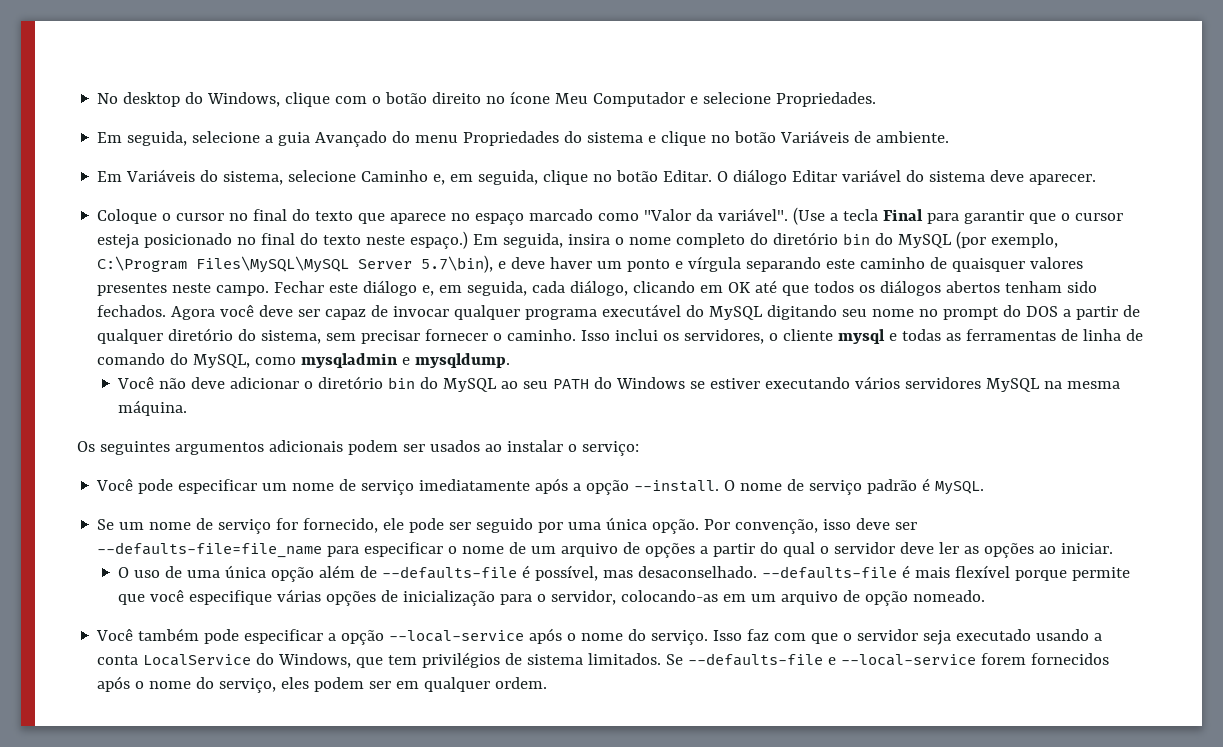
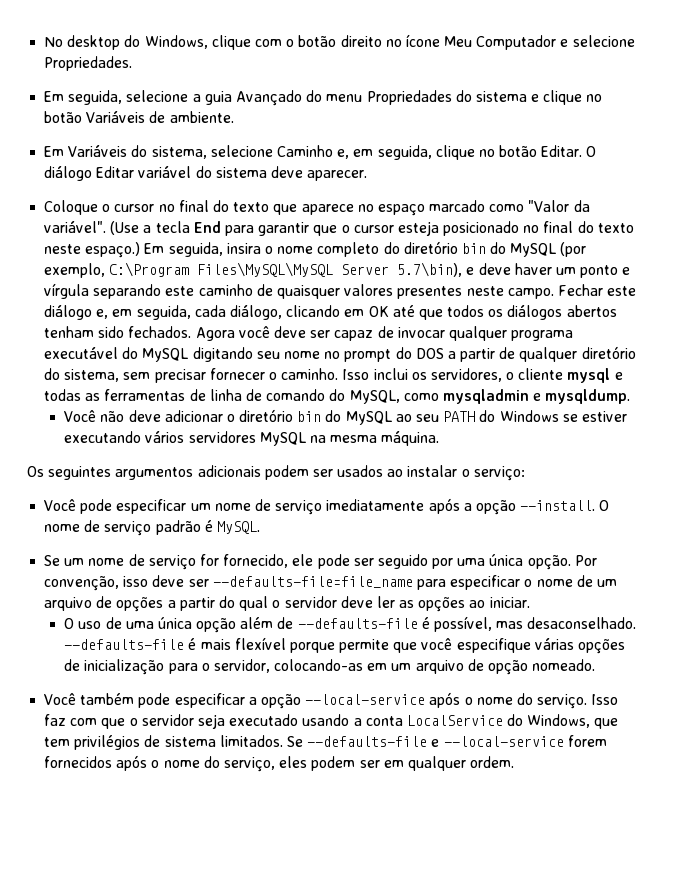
- (Use a tecla Final para garantir que o cursor esteja posicionado no final do texto neste espaço.)
+ (Use a tecla End para garantir que o cursor esteja posicionado no final do texto neste espaço.)

